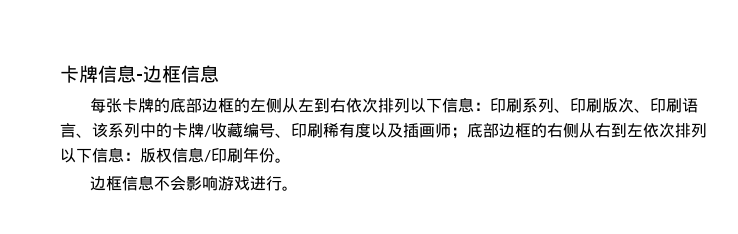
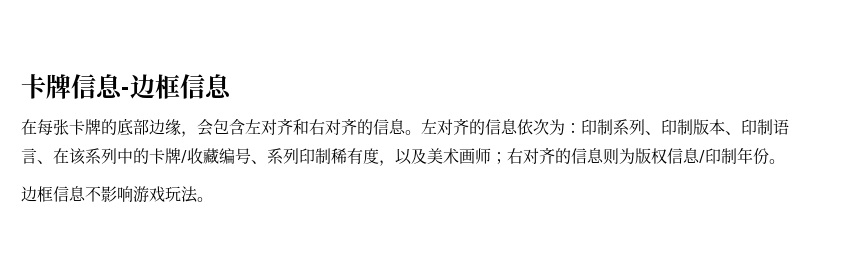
- 每张卡牌的底部边框的左侧从左到右依次排列以下信息：印刷系列、印刷版次、印刷语言、该系列中的卡牌/收藏编号、印刷稀有度以及插画师；底部边框的右侧从右到左依次排列以下信息：版权信息/印刷年份。
+ 在每张卡牌的底部边缘，会包含左对齐和右对齐的信息。左对齐的信息依次为：印制系列、印制版本、印制语言、在该系列中的卡牌/收藏编号、系列印制稀有度，以及美术画师；右对齐的信息则为版权信息/印制年份。
- 边框信息不会影响游戏进行。
+ 边框信息不影响游戏玩法。

